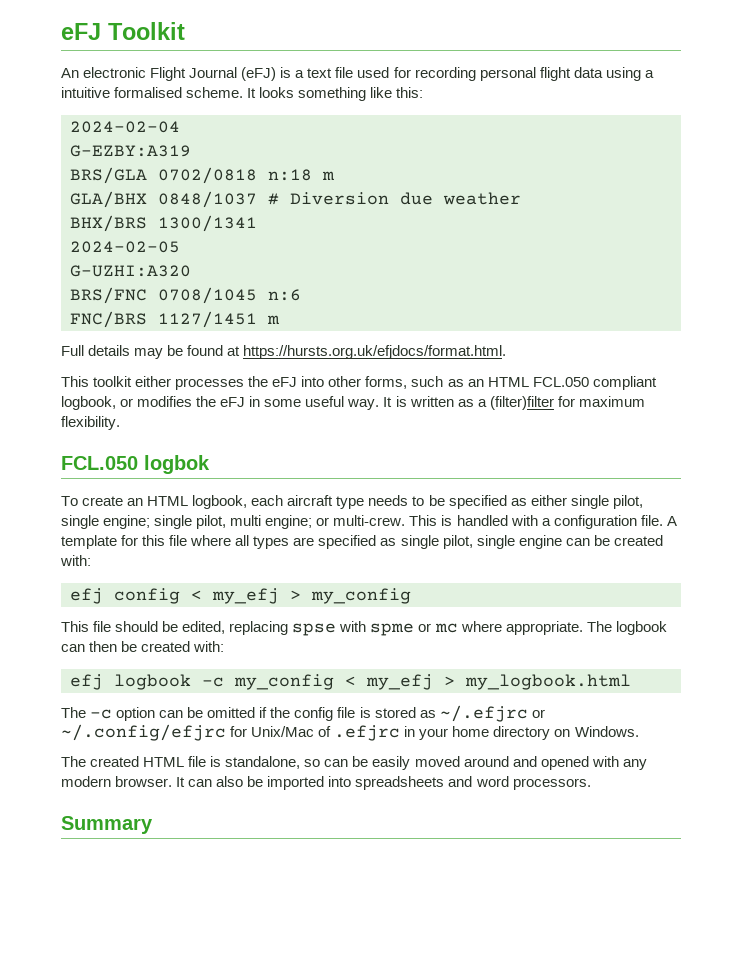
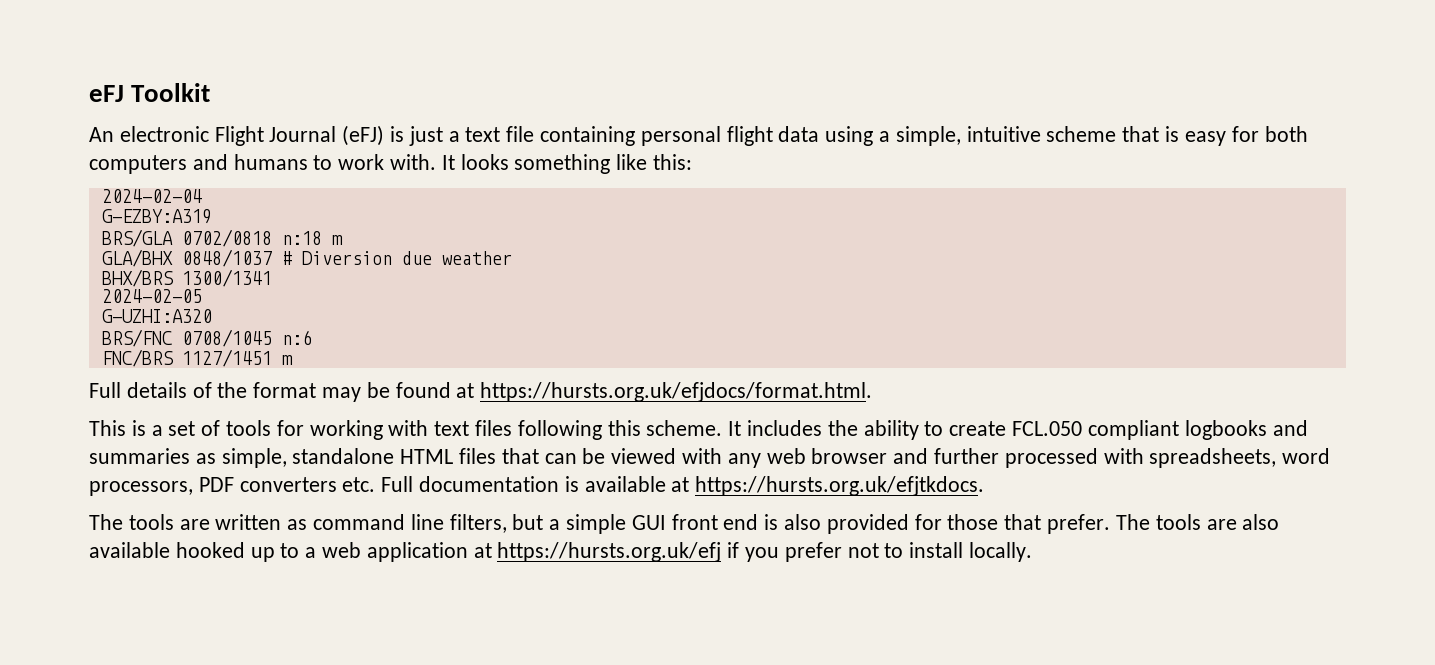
- An electronic Flight Journal (eFJ) is a text file used for recording personal flight data using a intuitive formalised scheme.
+ An electronic Flight Journal (eFJ) is just a text file containing personal flight data using a simple, intuitive scheme that is easy for both computers and humans to work with.
- Full details may be found at https://hursts.org.uk/efjdocs/format.html.
+ Full details of the format may be found at https://hursts.org.uk/efjdocs/format.html.
- This toolkit either processes the eFJ into other forms, such as an HTML FCL.050 compliant logbook, or modifies the eFJ in some useful way. It is written as a (filter)filter for maximum flexibility.
- FCL.050 logbok
- To create an HTML logbook, each aircraft type needs to be specified as either single pilot, single engine; single pilot, multi engine; or multi-crew. This is handled with a configuration file. A template for this file where all types are specified as single pilot, single engine can be created with:
- efj config < my_efj > my_config
- This file should be edited, replacing spse with spme or mc where appropriate. The logbook can then be created with:
- efj logbook -c my_config < my_efj > my_logbook.html
- The -c option can be omitted if the config file is stored as ~/.efjrc or ~/.config/efjrc for Unix/Mac of .efjrc in your home directory on Windows.
- The created HTML file is standalone, so can be easily moved around and opened with any modern browser. It can also be imported into spreadsheets and word processors.
- Summary
+ This is a set of tools for working with text files following this scheme. It includes the ability to create FCL.050 compliant logbooks and summaries as simple, standalone HTML files that can be viewed with any web browser and further processed with spreadsheets, word processors, PDF converters etc. Full documentation is available at https://hursts.org.uk/efjtkdocs.
+ The tools are written as command line filters, but a simple GUI front end is also provided for those that prefer. The tools are also available hooked up to a web application at https://hursts.org.uk/efj if you prefer not to install locally.

